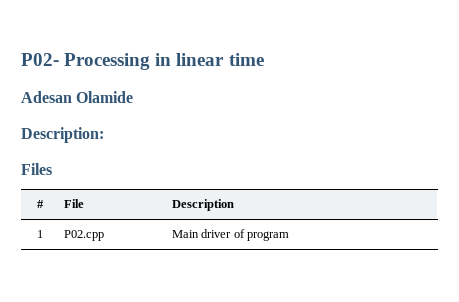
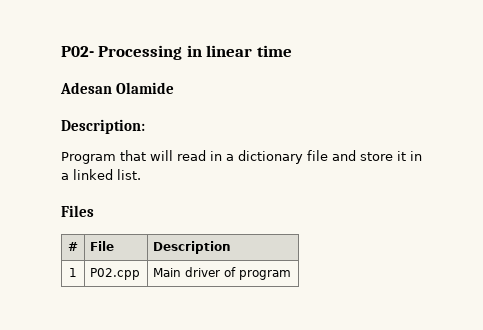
+ Program that will read in a dictionary file and store it in a linked list.

